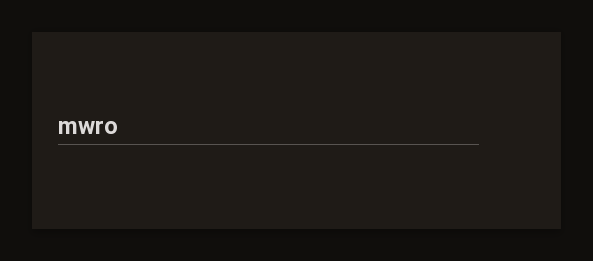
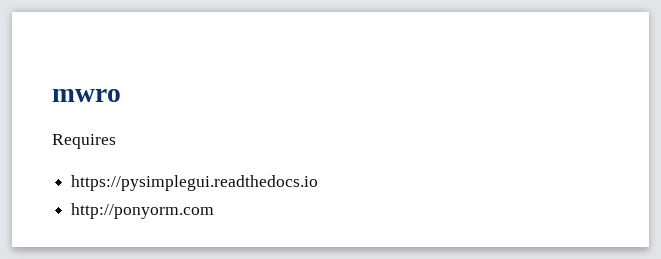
+ Requires
+ https://pysimplegui.readthedocs.io
+ http://ponyorm.com

